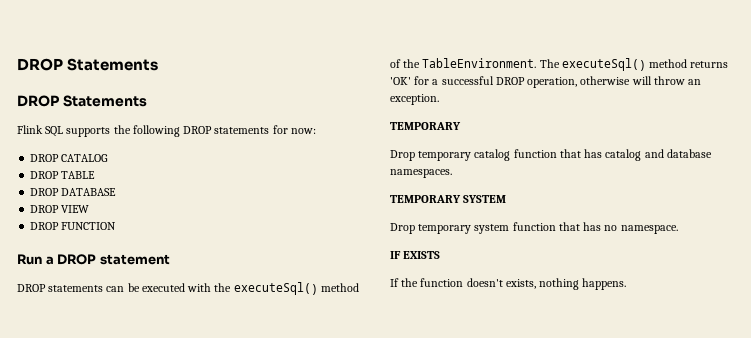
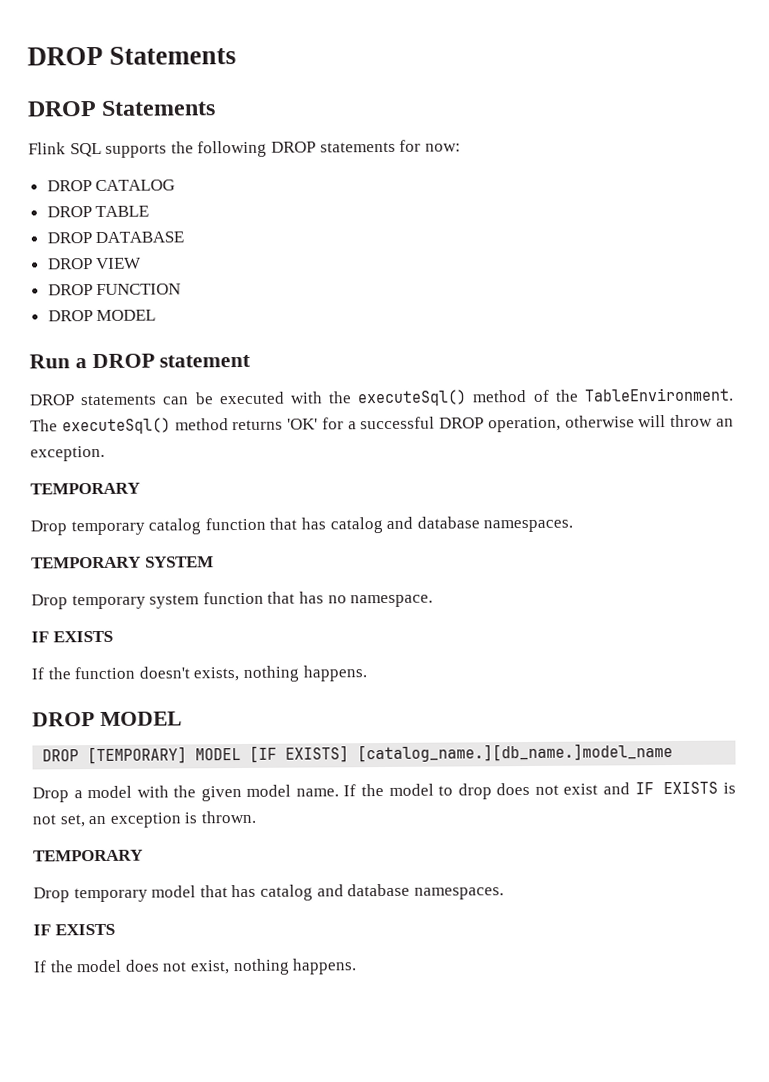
  DROP FUNCTION
+ DROP MODEL
  If the function doesn't exists, nothing happens.
+ DROP MODEL
+ DROP [TEMPORARY] MODEL [IF EXISTS] [catalog_name.][db_name.]model_name
+ Drop a model with the given model name. If the model to drop does not exist and IF EXISTS is not set, an exception is thrown.
+ TEMPORARY
+ Drop temporary model that has catalog and database namespaces.
+ IF EXISTS
+ If the model does not exist, nothing happens.

